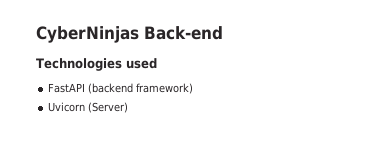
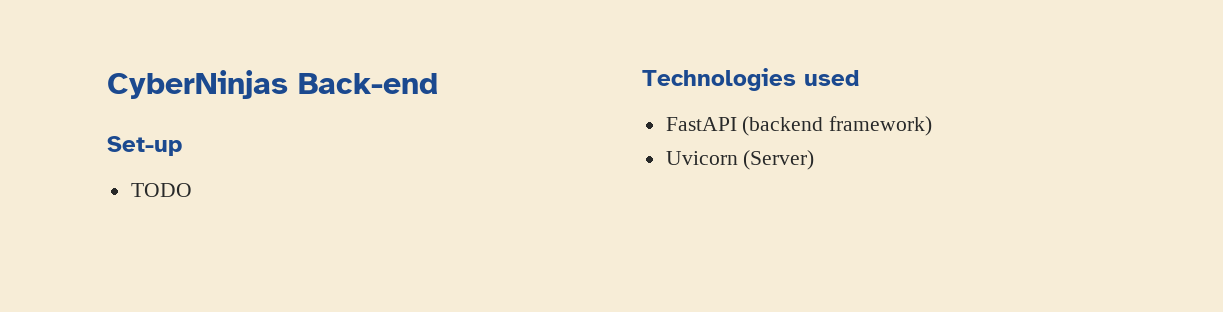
+ Set-up
+ TODO

